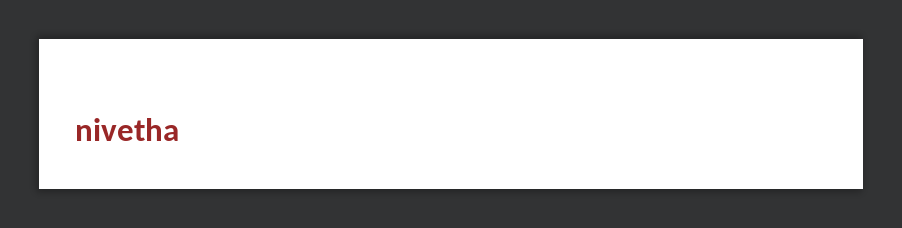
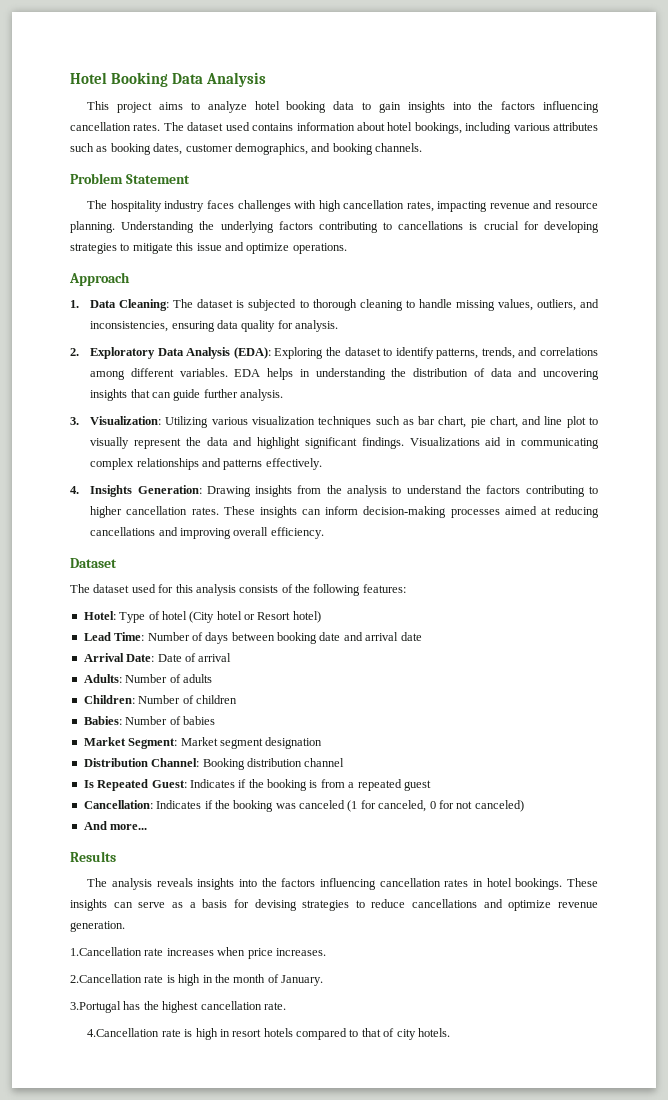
- nivetha
+ Hotel Booking Data Analysis
+ This project aims to analyze hotel booking data to gain insights into the factors influencing cancellation rates. The dataset used contains information about hotel bookings, including various attributes such as booking dates, customer demographics, and booking channels.
+ Problem Statement
+ The hospitality industry faces challenges with high cancellation rates, impacting revenue and resource planning. Understanding the underlying factors contributing to cancellations is crucial for developing strategies to mitigate this issue and optimize operations.
+ Approach
+ 1. Data Cleaning: The dataset is subjected to thorough cleaning to handle missing values, outliers, and inconsistencies, ensuring data quality for analysis.
+ 2. Exploratory Data Analysis (EDA): Exploring the dataset to identify patterns, trends, and correlations among different variables. EDA helps in understanding the distribution of data and uncovering insights that can guide further analysis.
+ 3. Visualization: Utilizing various visualization techniques such as bar chart, pie chart, and line plot to visually represent the data and highlight significant findings. Visualizations aid in communicating complex relationships and patterns effectively.
+ 4. Insights Generation: Drawing insights from the analysis to understand the factors contributing to higher cancellation rates. These insights can inform decision-making processes aimed at reducing cancellations and improving overall efficiency.
+ Dataset
+ The dataset used for this analysis consists of the following features:
+ Hotel: Type of hotel (City hotel or Resort hotel)
+ Lead Time: Number of days between booking date and arrival date
+ Arrival Date: Date of arrival
+ Adults: Number of adults
+ Children: Number of children
+ Babies: Number of babies
+ Market Segment: Market segment designation
+ Distribution Channel: Booking distribution channel
+ Is Repeated Guest: Indicates if the booking is from a repeated guest
+ Cancellation: Indicates if the booking was canceled (1 for canceled, 0 for not canceled)
+ And more...
+ Results
+ The analysis reveals insights into the factors influencing cancellation rates in hotel bookings. These insights can serve as a basis for devising strategies to reduce cancellations and optimize revenue generation.
+ 1.Cancellation rate increases when price increases.
+ 2.Cancellation rate is high in the month of January.
+ 3.Portugal has the highest cancellation rate.
+ 4.Cancellation rate is high in resort hotels compared to that of city hotels.

